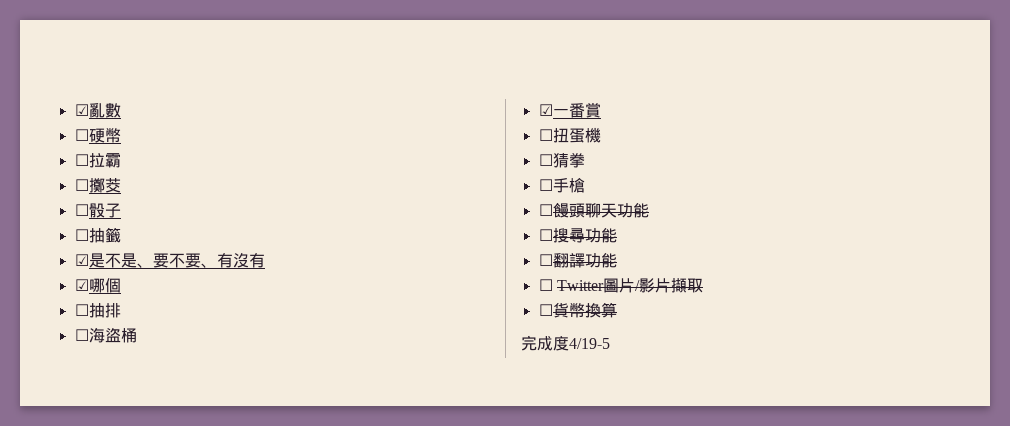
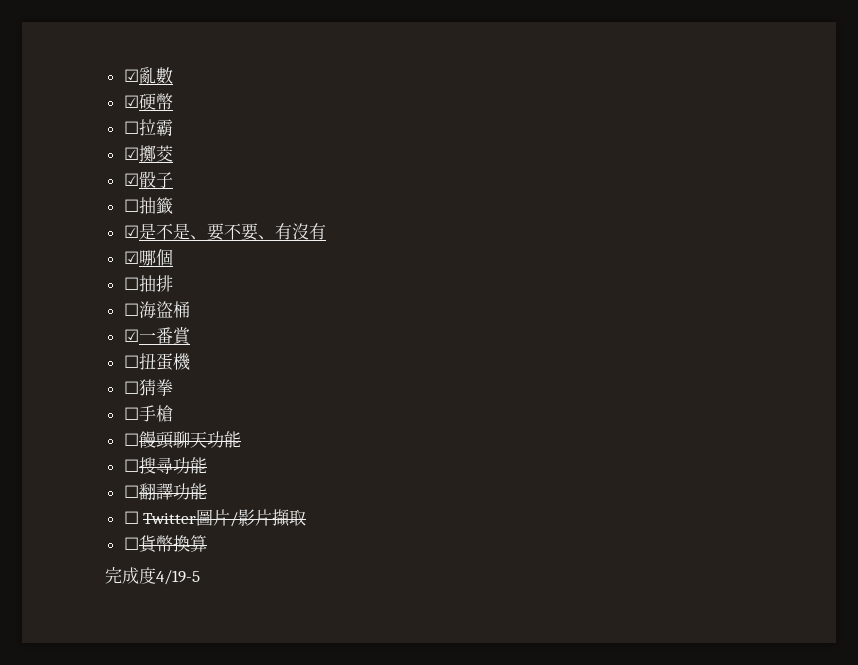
- ☐硬幣
+ ☑硬幣
- ☐擲茭
+ ☑擲茭
- ☐骰子
+ ☑骰子

